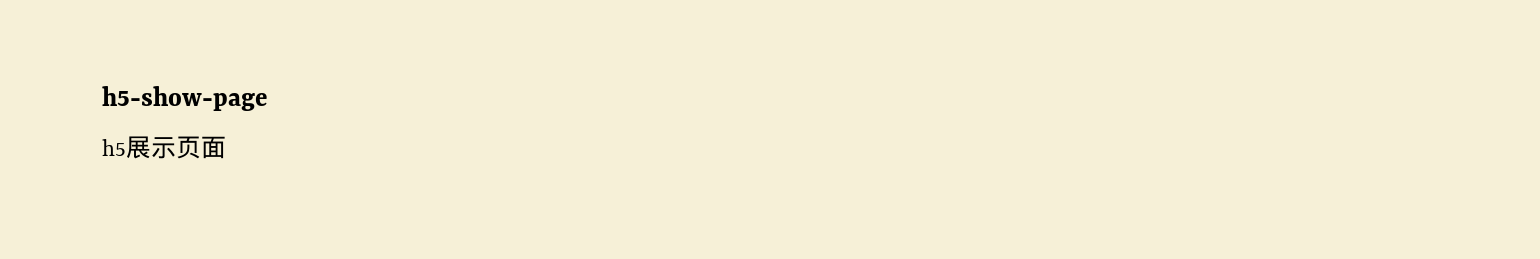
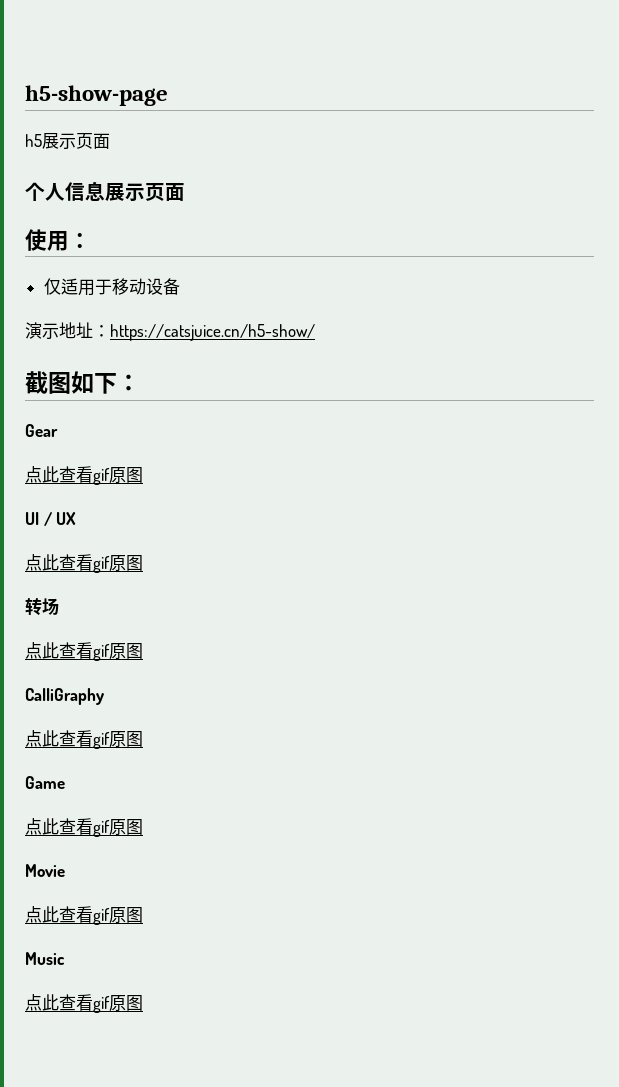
+ 个人信息展示页面
+ 使用：
+ 仅适用于移动设备
+ 演示地址：https://catsjuice.cn/h5-show/
+ 截图如下：
+ Gear
+ 点此查看gif原图
+ UI / UX
+ 点此查看gif原图
+ 转场
+ 点此查看gif原图
+ CalliGraphy
+ 点此查看gif原图
+ Game
+ 点此查看gif原图
+ Movie
+ 点此查看gif原图
+ Music
+ 点此查看gif原图

